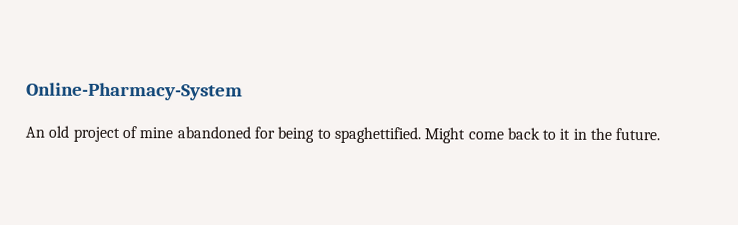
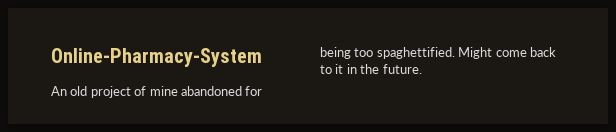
- An old project of mine abandoned for being to spaghettified.
+ An old project of mine abandoned for being too spaghettified.

